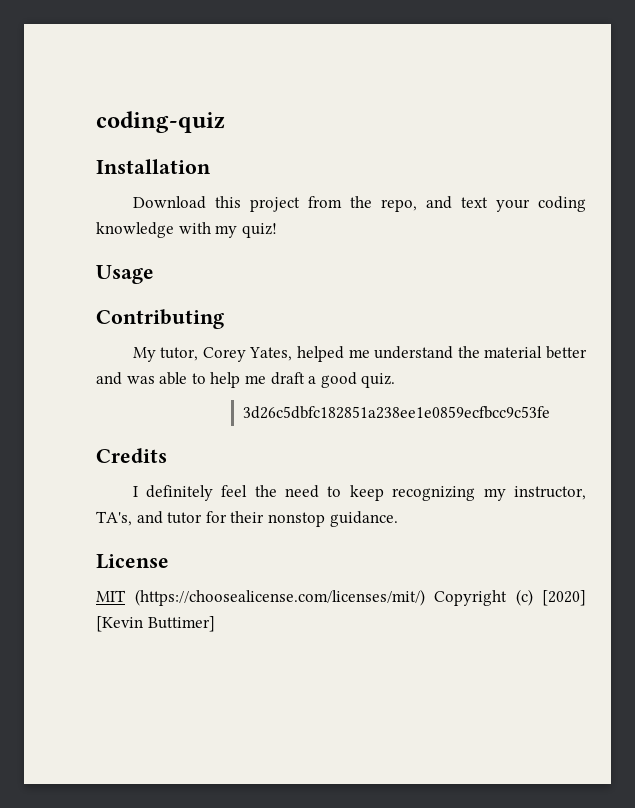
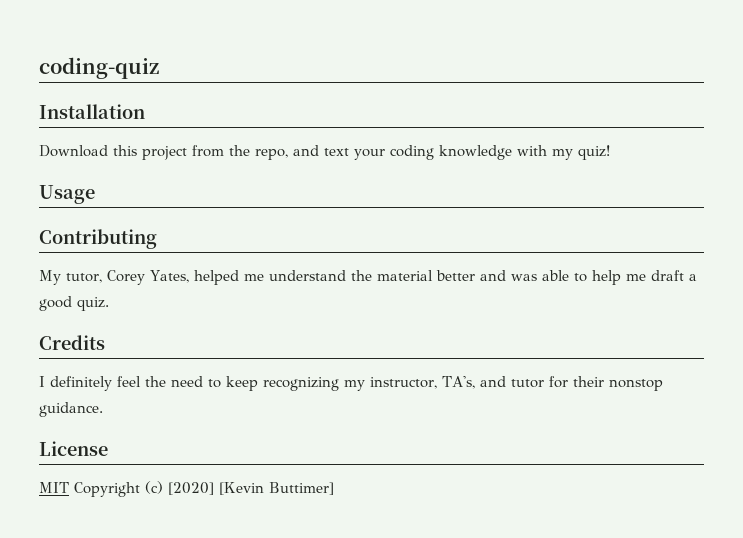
- 3d26c5dbfc182851a238ee1e0859ecfbcc9c53fe
- MIT (https://choosealicense.com/licenses/mit/) Copyright (c) [2020] [Kevin Buttimer]
+ MIT Copyright (c) [2020] [Kevin Buttimer]

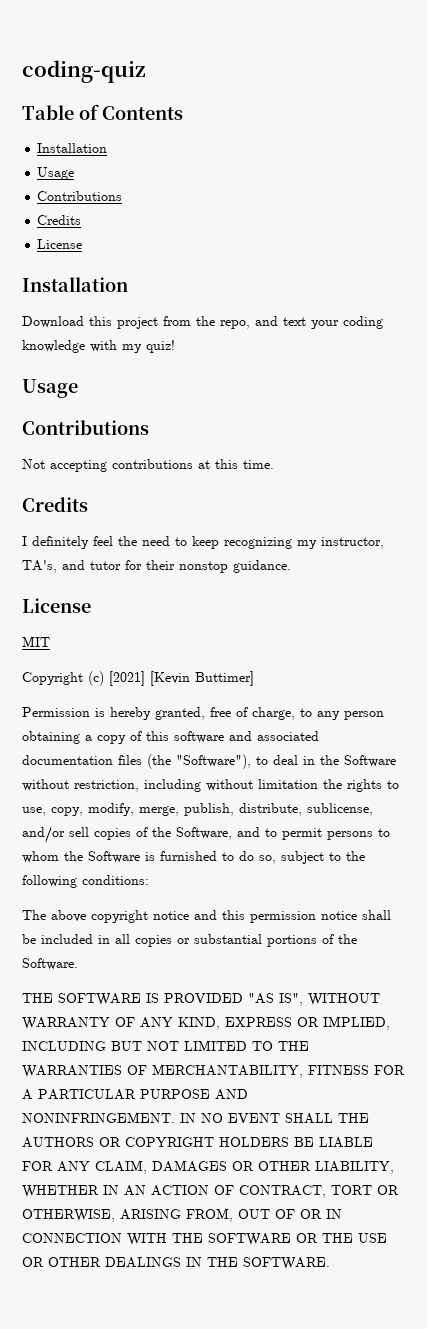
+ Table of Contents
+ Installation
+ Usage
+ Contributions
+ Credits
+ License
  Download this project from the repo, and text your coding knowledge with my quiz!
  Usage
- Contributing
- My tutor, Corey Yates, helped me understand the material better and was able to help me draft a good quiz.
+ Contributions
+ Not accepting contributions at this time.
- MIT Copyright (c) [2020] [Kevin Buttimer]
+ MIT
+ Copyright (c) [2021] [Kevin Buttimer]
+ Permission is hereby granted, free of charge, to any person obtaining a copy of this software and associated documentation files (the "Software"), to deal in the Software without restriction, including without limitation the rights to use, copy, modify, merge, publish, distribute, sublicense, and/or sell copies of the Software, and to permit persons to whom the Software is furnished to do so, subject to the following conditions:
+ The above copyright notice and this permission notice shall be included in all copies or substantial portions of the Software.
+ THE SOFTWARE IS PROVIDED "AS IS", WITHOUT WARRANTY OF ANY KIND, EXPRESS OR IMPLIED, INCLUDING BUT NOT LIMITED TO THE WARRANTIES OF MERCHANTABILITY, FITNESS FOR A PARTICULAR PURPOSE AND NONINFRINGEMENT. IN NO EVENT SHALL THE AUTHORS OR COPYRIGHT HOLDERS BE LIABLE FOR ANY CLAIM, DAMAGES OR OTHER LIABILITY, WHETHER IN AN ACTION OF CONTRACT, TORT OR OTHERWISE, ARISING FROM, OUT OF OR IN CONNECTION WITH THE SOFTWARE OR THE USE OR OTHER DEALINGS IN THE SOFTWARE.

